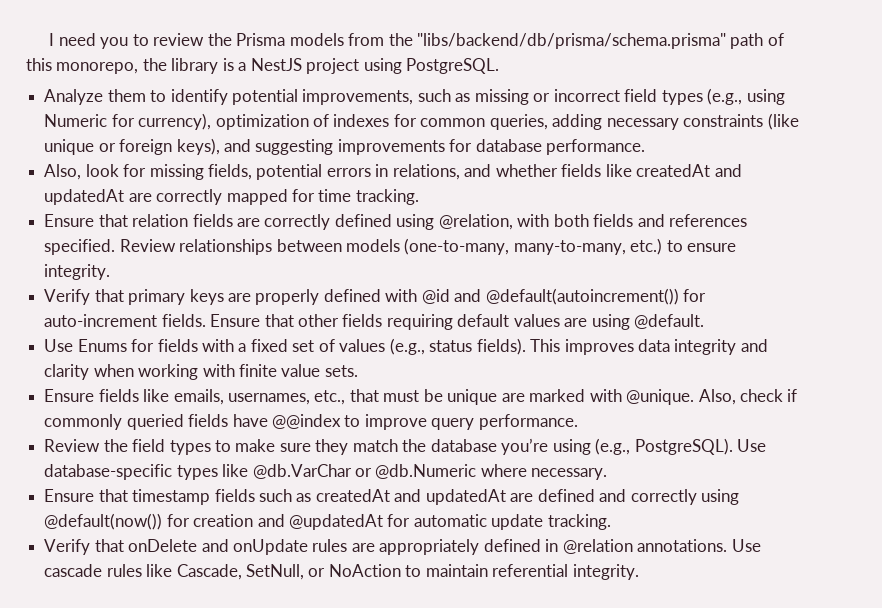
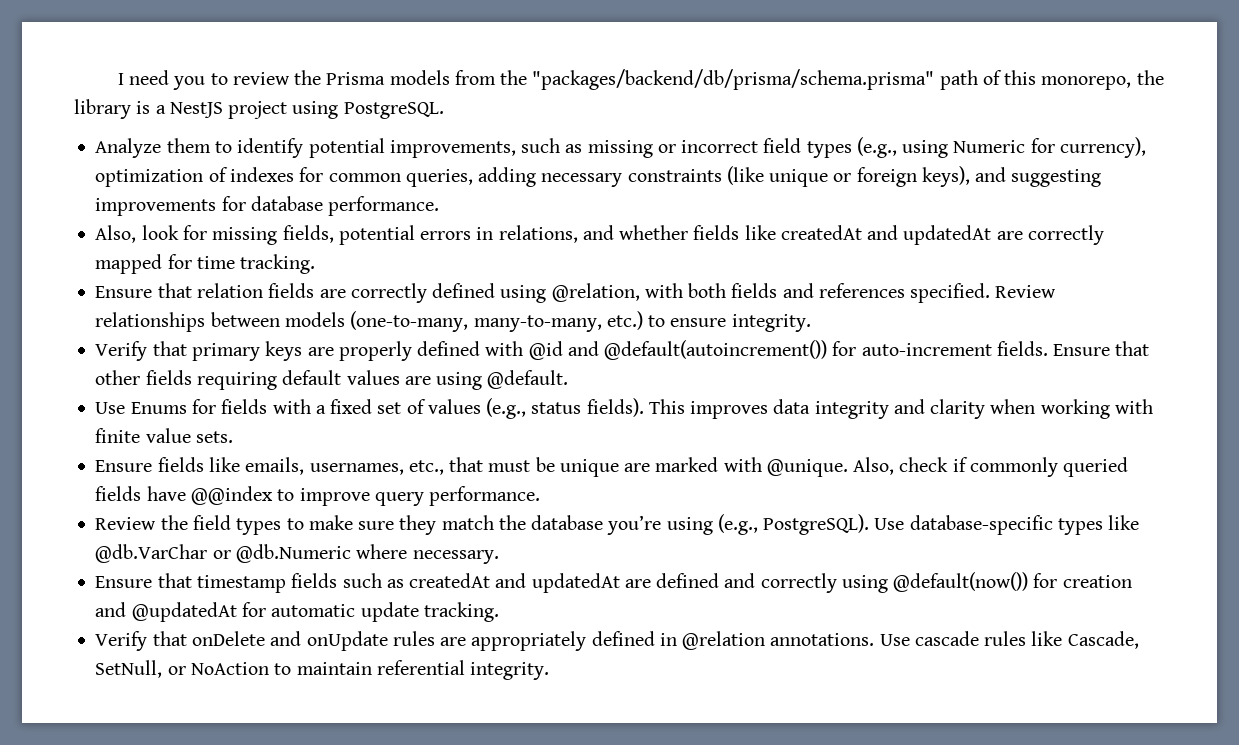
- I need you to review the Prisma models from the "libs/backend/db/prisma/schema.prisma" path of this monorepo, the library is a NestJS project using PostgreSQL.
+ I need you to review the Prisma models from the "packages/backend/db/prisma/schema.prisma" path of this monorepo, the library is a NestJS project using PostgreSQL.

